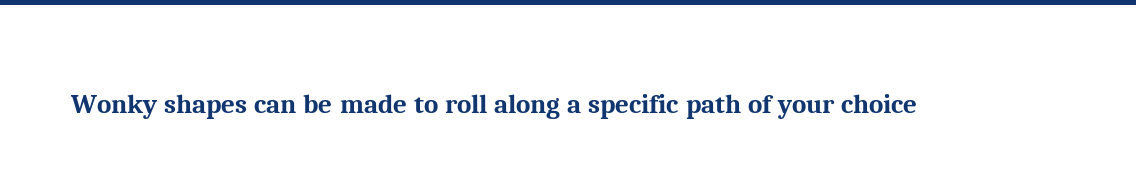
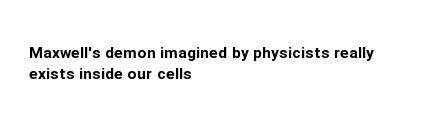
- Wonky shapes can be made to roll along a specific path of your choice
+ Maxwell's demon imagined by physicists really exists inside our cells

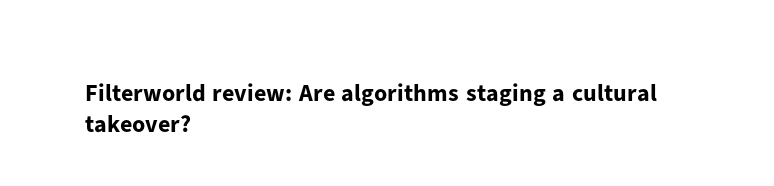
- Maxwell's demon imagined by physicists really exists inside our cells
+ Filterworld review: Are algorithms staging a cultural takeover?

